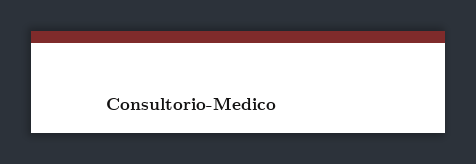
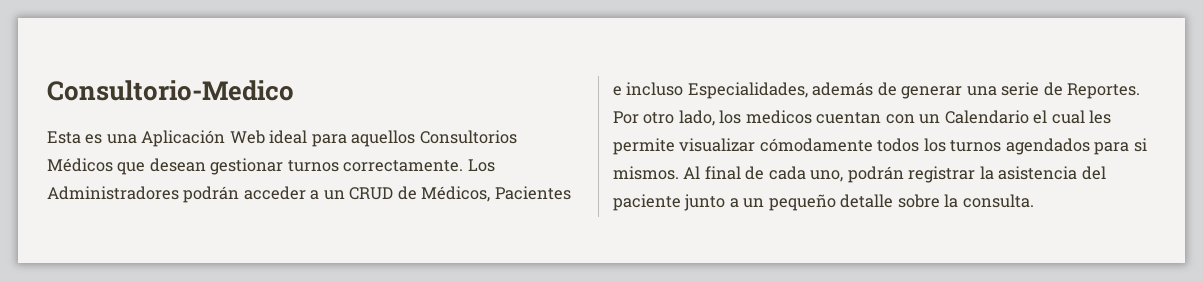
+ Esta es una Aplicación Web ideal para aquellos Consultorios Médicos que desean gestionar turnos correctamente. Los Administradores podrán acceder a un CRUD de Médicos, Pacientes e incluso Especialidades, además de generar una serie de Reportes. Por otro lado, los medicos cuentan con un Calendario el cual les permite visualizar cómodamente todos los turnos agendados para si mismos. Al final de cada uno, podrán registrar la asistencia del paciente junto a un pequeño detalle sobre la consulta.

